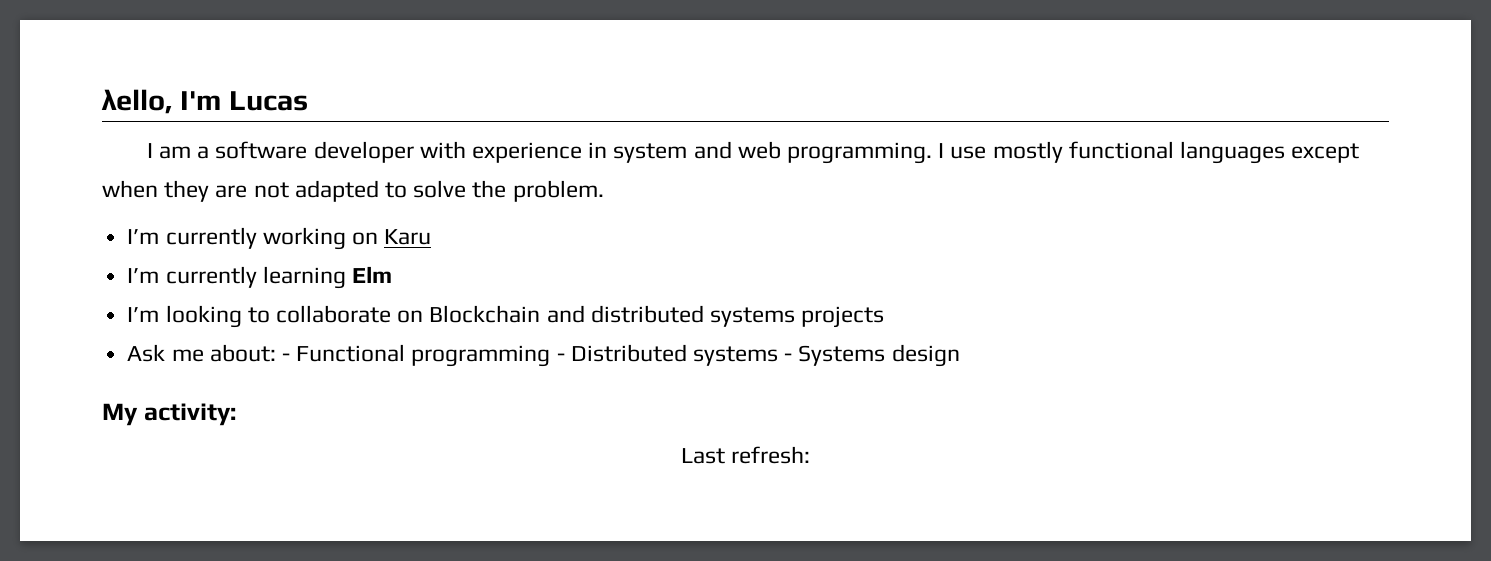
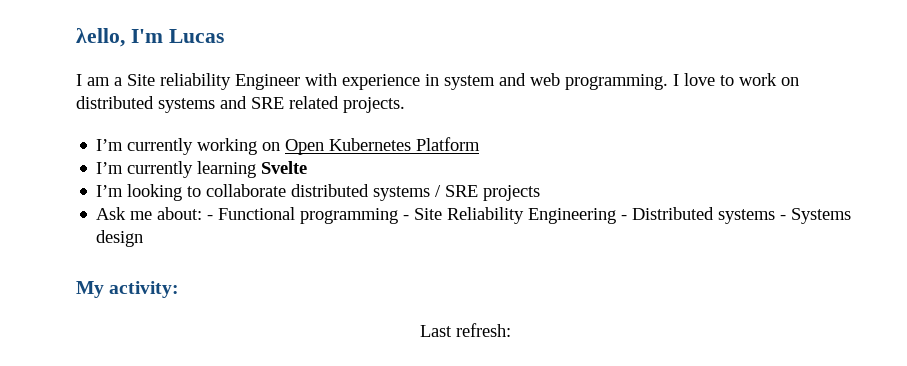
- I am a software developer with experience in system and web programming.
+ I am a Site reliability Engineer with experience in system and web programming.
- I use mostly functional languages except when they are not adapted to solve the problem.
+ I love to work on distributed systems and SRE related projects.
- I’m currently working on Karu
+ I’m currently working on Open Kubernetes Platform
- I’m currently learning Elm
+ I’m currently learning Svelte
- I’m looking to collaborate on Blockchain and distributed systems projects
+ I’m looking to collaborate distributed systems / SRE projects
- Ask me about: - Functional programming - Distributed systems - Systems design
+ Ask me about: - Functional programming - Site Reliability Engineering - Distributed systems - Systems design

